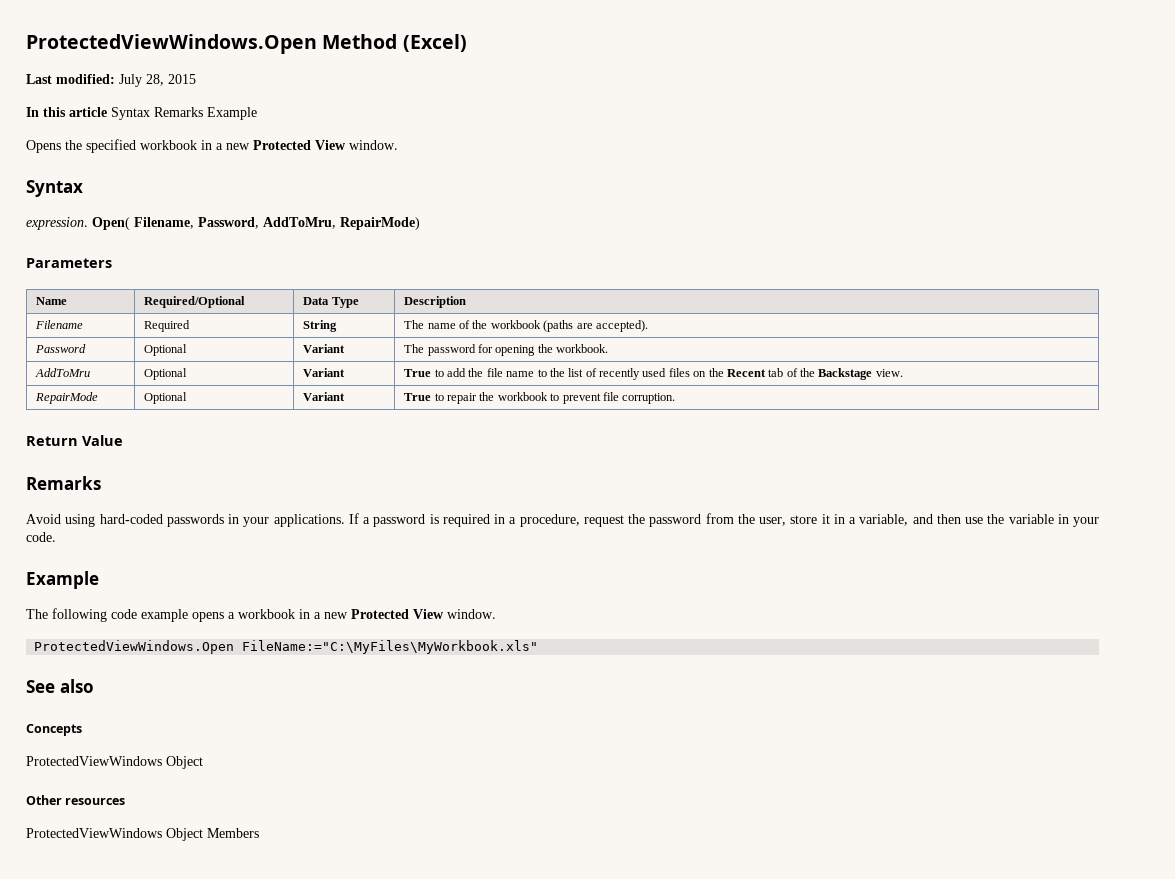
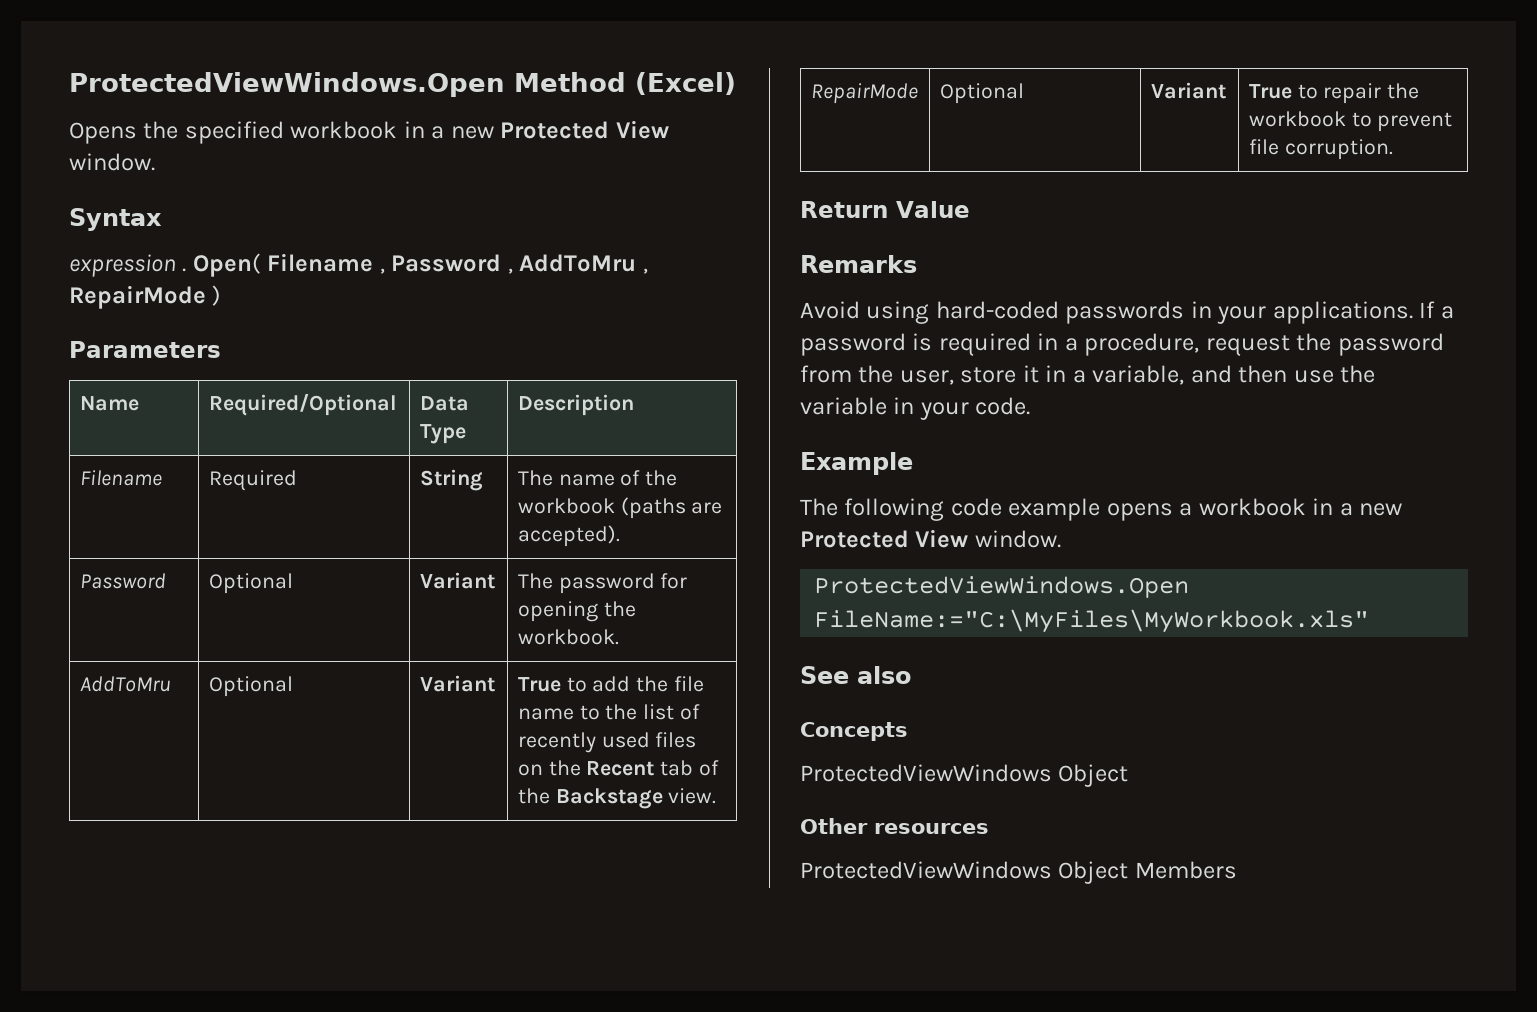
- Last modified: July 28, 2015
- In this article Syntax Remarks Example
- expression. Open( Filename, Password, AddToMru, RepairMode)
+ expression . Open( Filename , Password , AddToMru , RepairMode )

